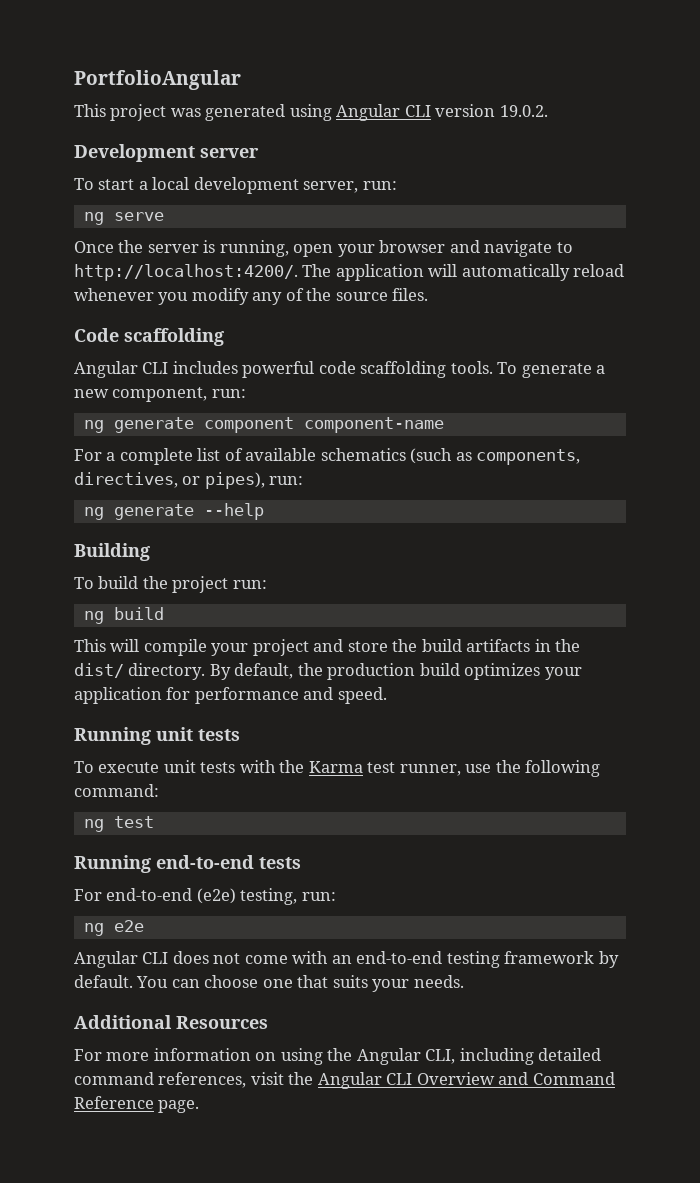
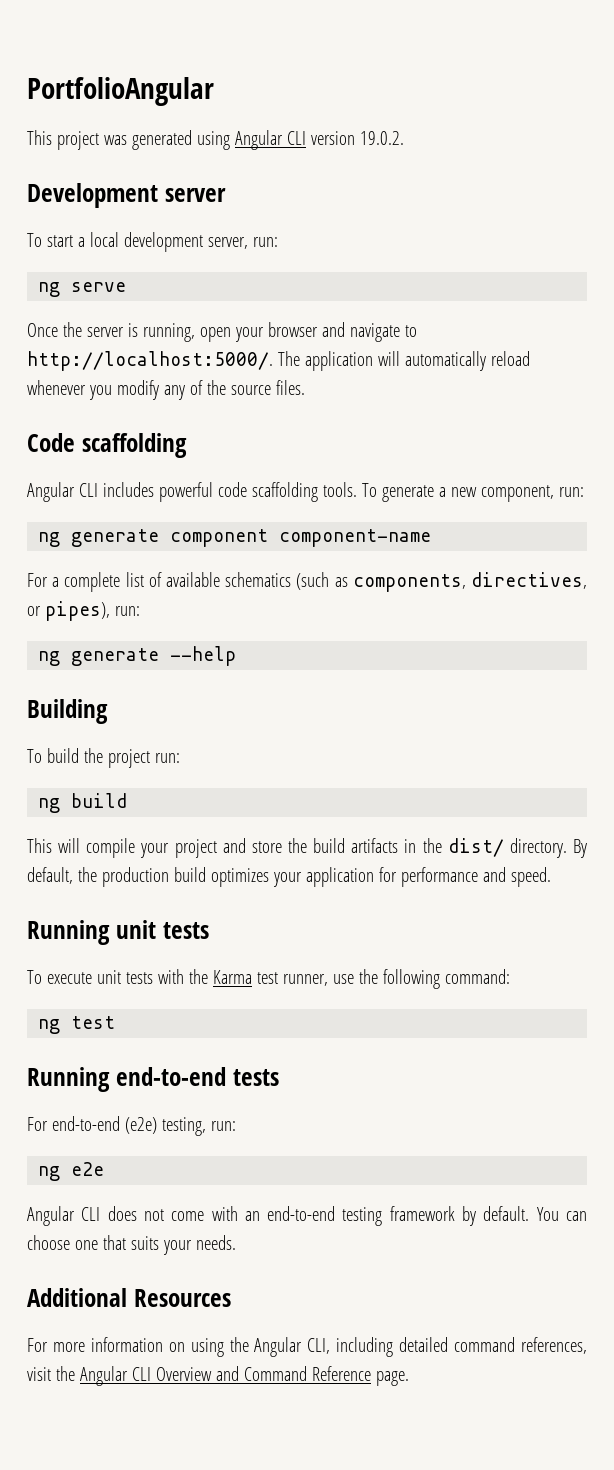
- Once the server is running, open your browser and navigate to http://localhost:4200/.
+ Once the server is running, open your browser and navigate to http://localhost:5000/.

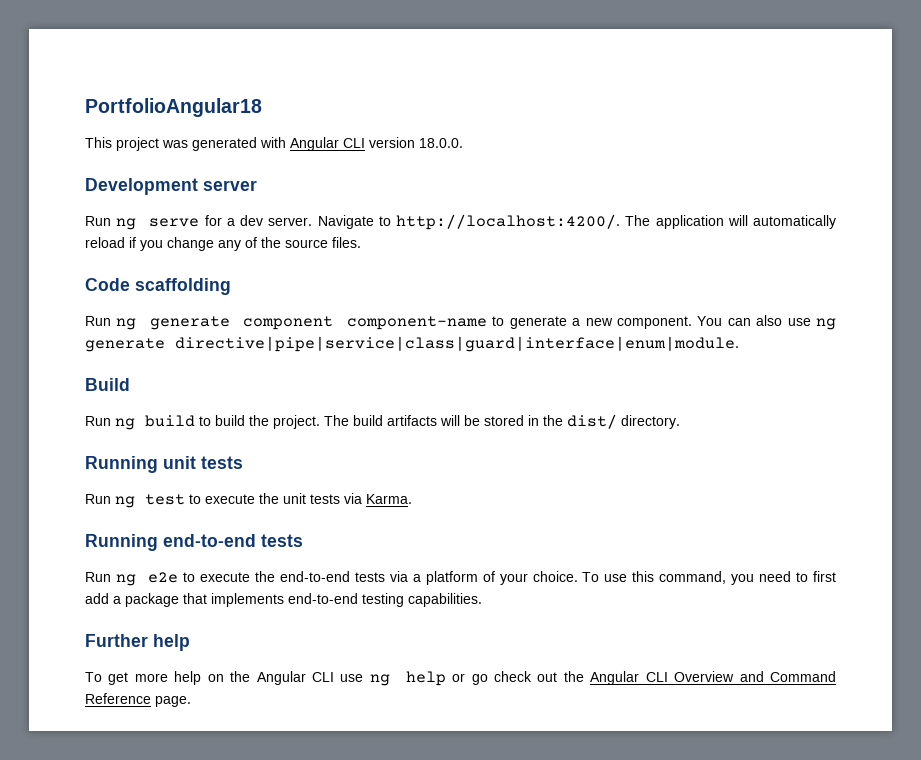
- PortfolioAngular
+ PortfolioAngular18
- This project was generated using Angular CLI version 19.0.2.
+ This project was generated with Angular CLI version 18.0.0.
- To start a local development server, run:
- ng serve
- Once the server is running, open your browser and navigate to http://localhost:5000/.
+ Run ng serve for a dev server. Navigate to http://localhost:4200/.
- The application will automatically reload whenever you modify any of the source files.
+ The application will automatically reload if you change any of the source files.
- Angular CLI includes powerful code scaffolding tools. To generate a new component, run:
- ng generate component component-name
- For a complete list of available schematics (such as components, directives, or pipes), run:
- ng generate --help
- Building
- To build the project run:
- ng build
- This will compile your project and store the build artifacts in the dist/ directory. By default, the production build optimizes your application for performance and speed.
+ Run ng generate component component-name to generate a new component. You can also use ng generate directive|pipe|service|class|guard|interface|enum|module.
+ Build
+ Run ng build to build the project. The build artifacts will be stored in the dist/ directory.
  Running unit tests
- To execute unit tests with the Karma test runner, use the following command:
- ng test
+ Run ng test to execute the unit tests via Karma.
  Running end-to-end tests
- For end-to-end (e2e) testing, run:
- ng e2e
- Angular CLI does not come with an end-to-end testing framework by default. You can choose one that suits your needs.
- Additional Resources
- For more information on using the Angular CLI, including detailed command references, visit the Angular CLI Overview and Command Reference page.
+ Run ng e2e to execute the end-to-end tests via a platform of your choice. To use this command, you need to first add a package that implements end-to-end testing capabilities.
+ Further help
+ To get more help on the Angular CLI use ng help or go check out the Angular CLI Overview and Command Reference page.

